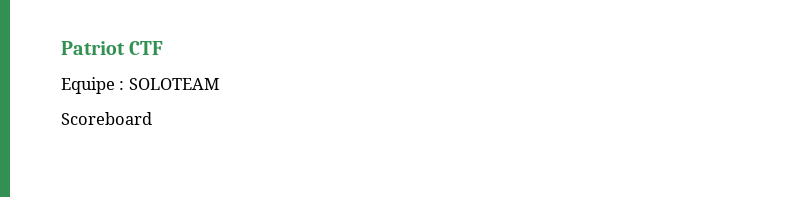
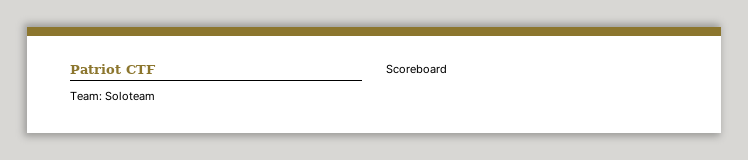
- Equipe : SOLOTEAM
+ Team: Soloteam

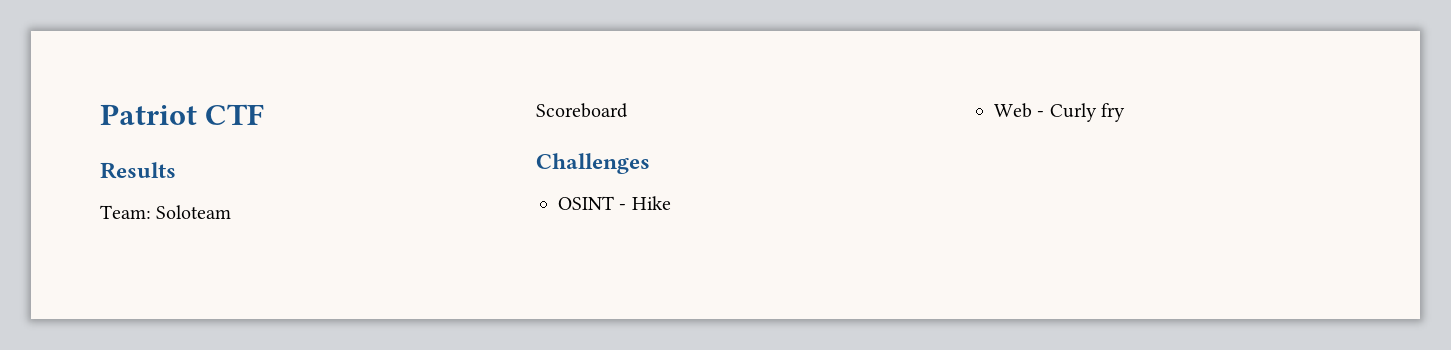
+ Results
+ Challenges
+ OSINT - Hike
+ Web - Curly fry

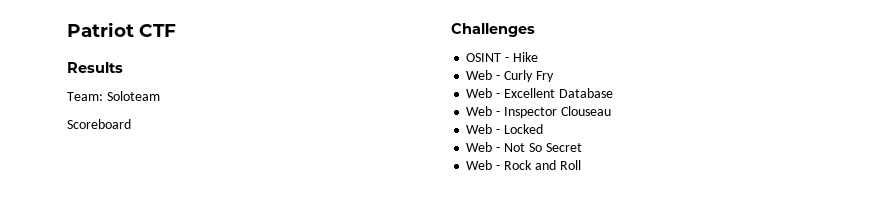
- Web - Curly fry
+ Web - Curly Fry
+ Web - Excellent Database
+ Web - Inspector Clouseau
+ Web - Locked
+ Web - Not So Secret
+ Web - Rock and Roll

